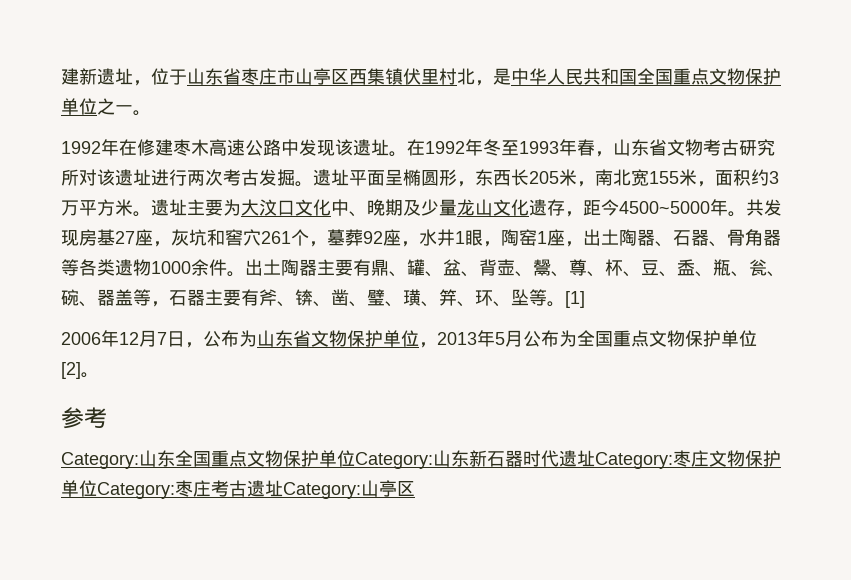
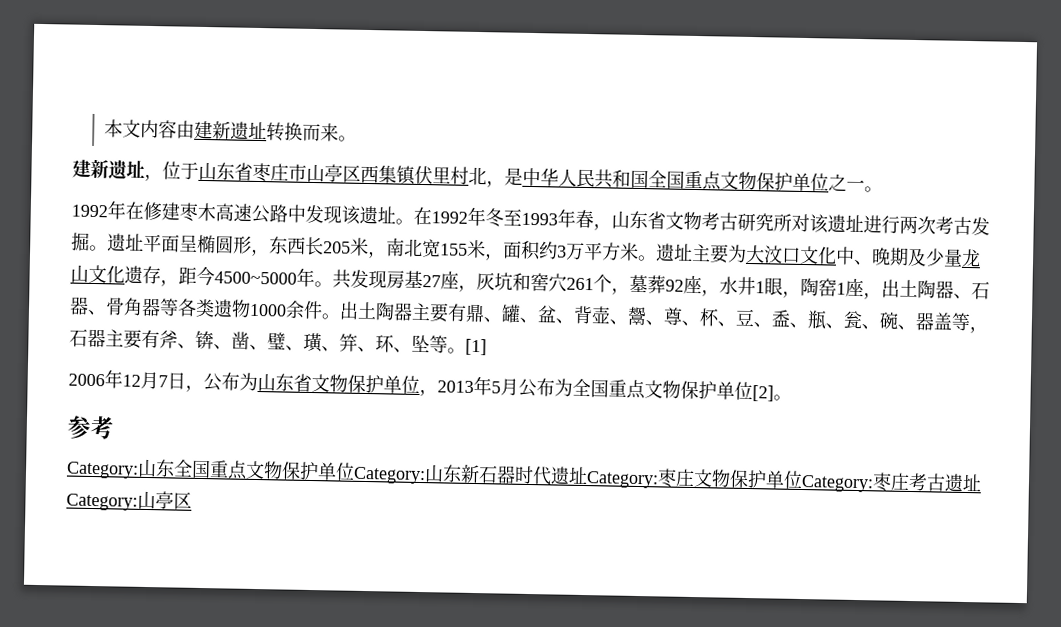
+ 本文内容由建新遗址转换而来。

